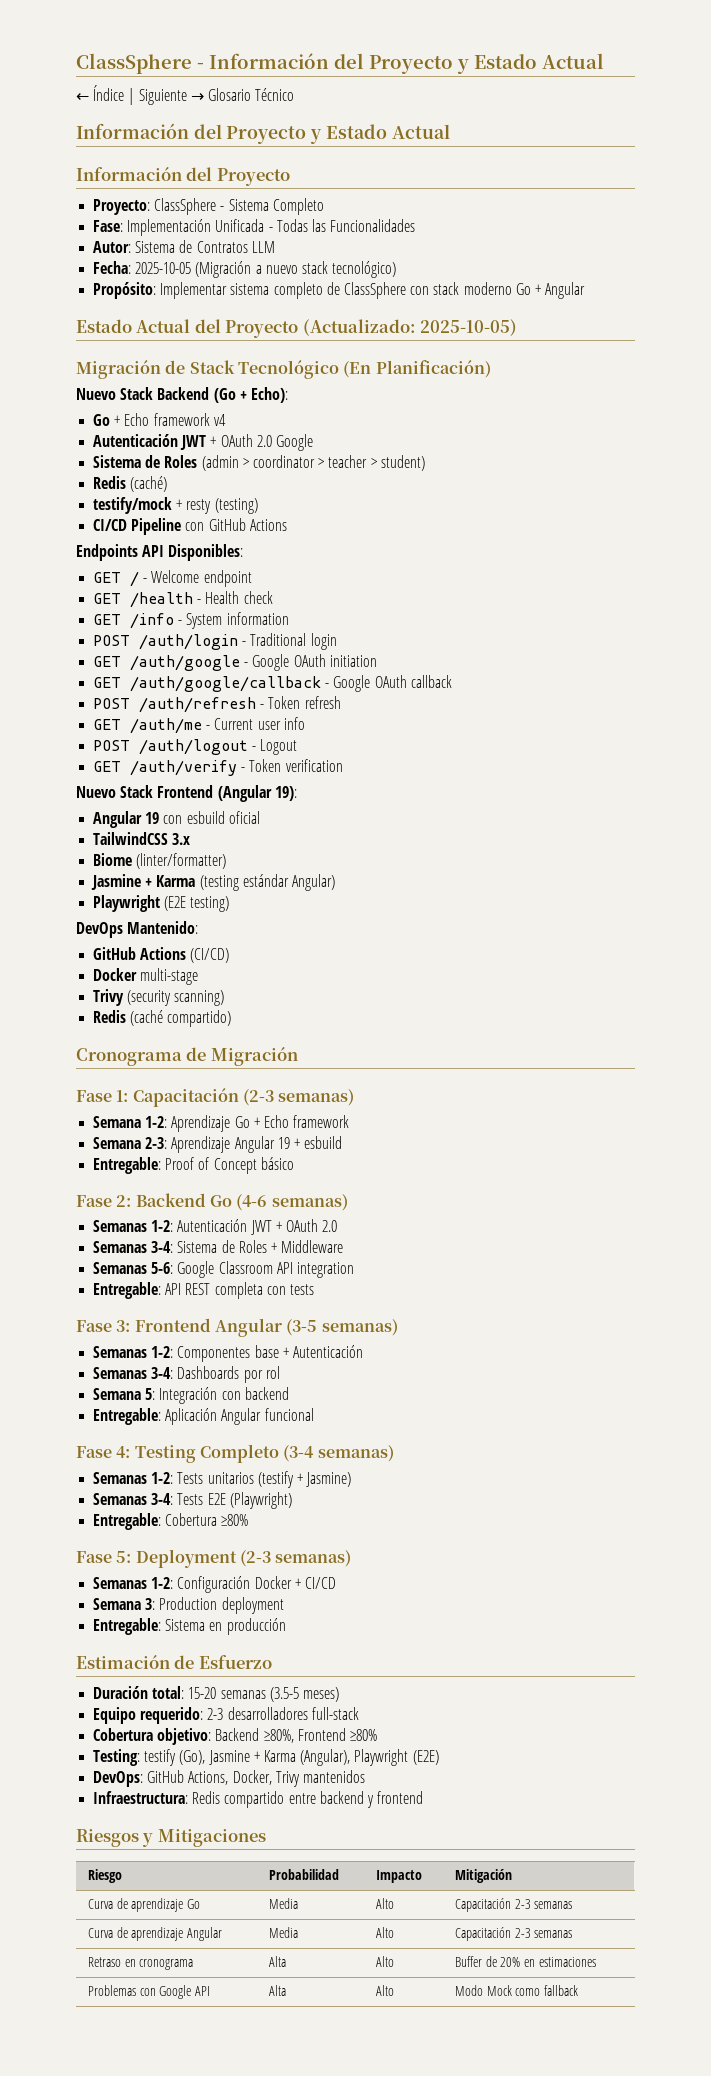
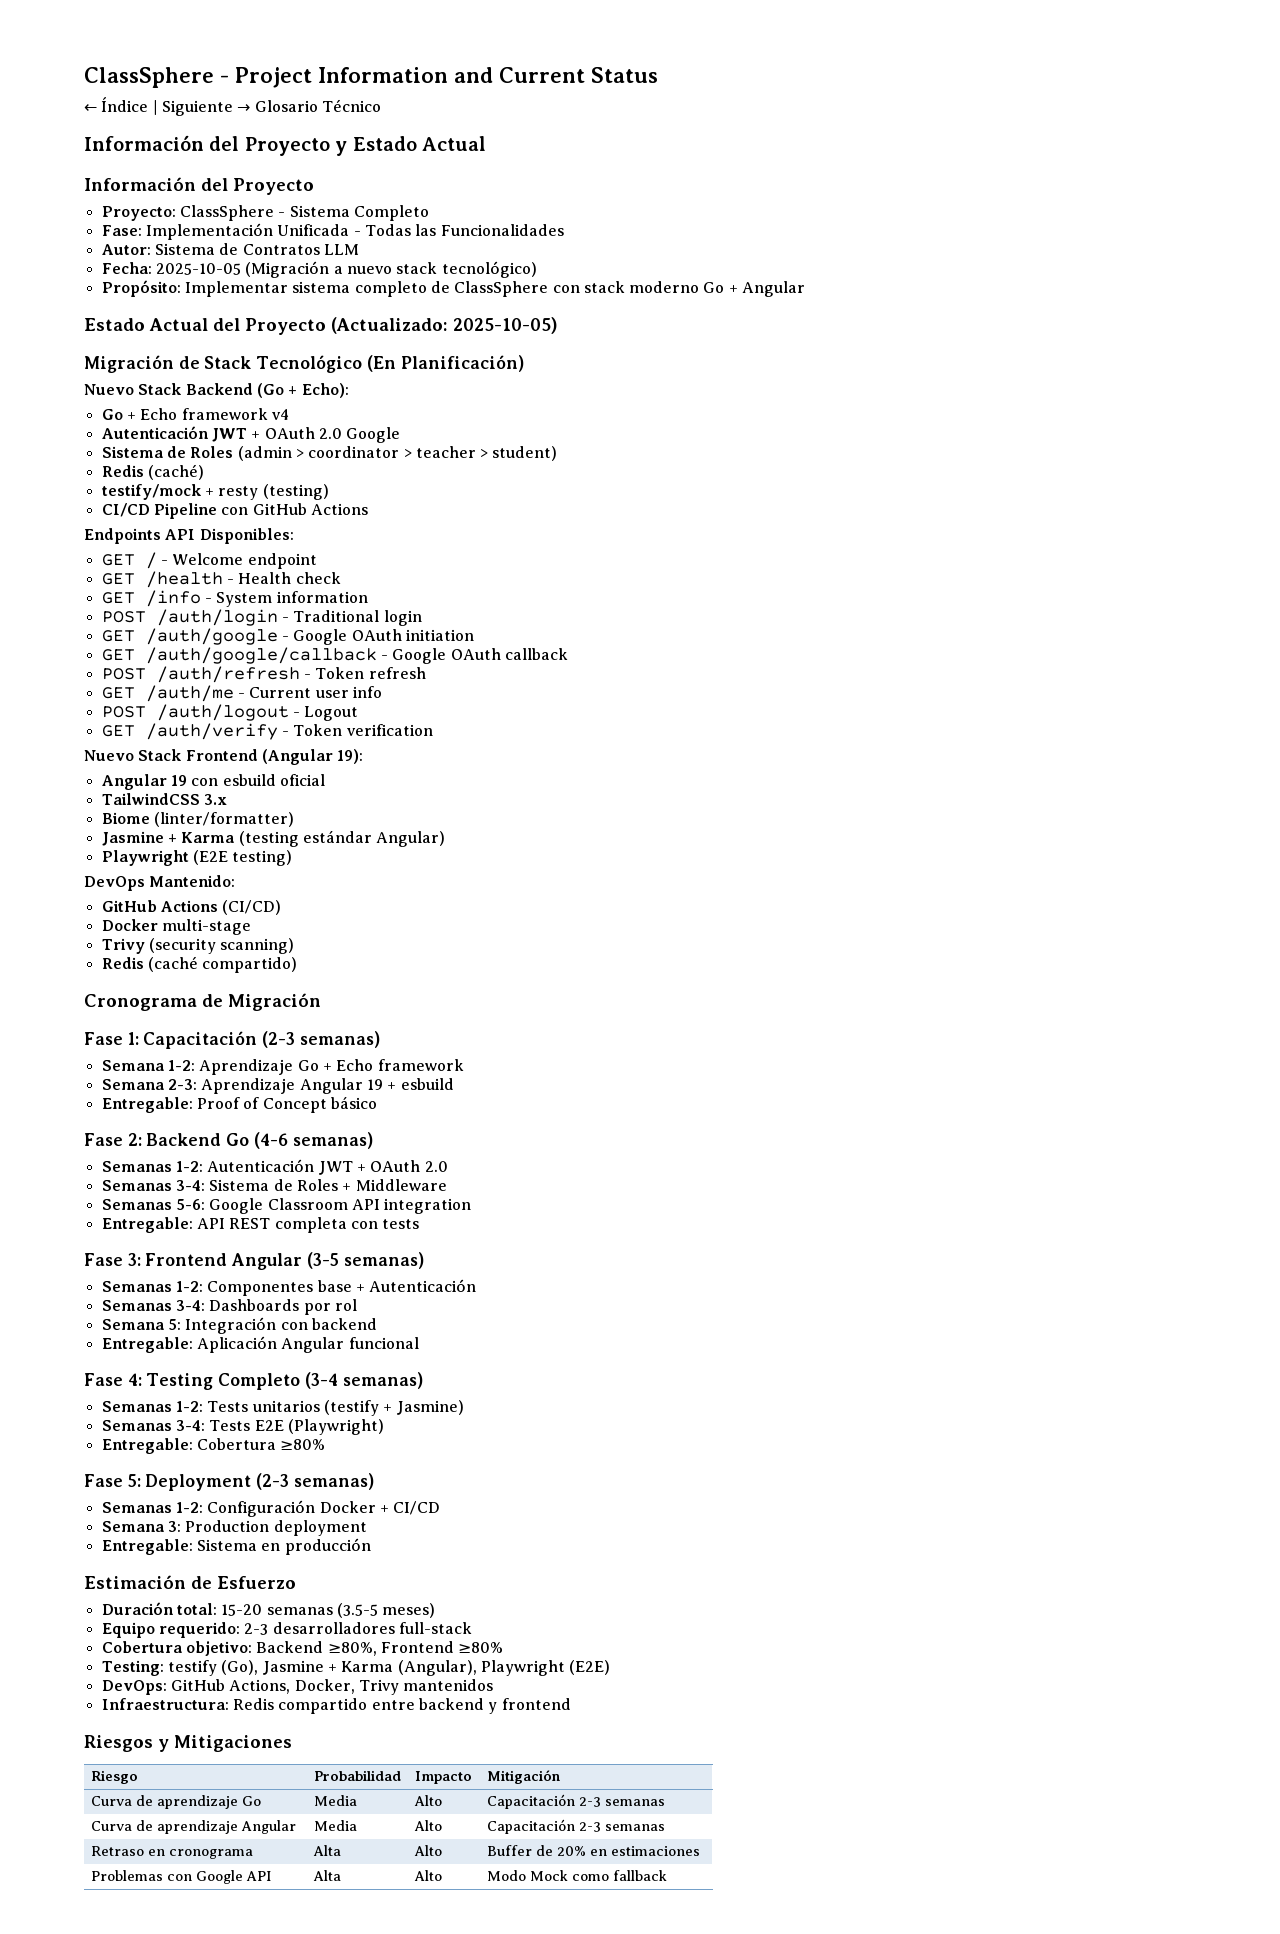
- ClassSphere - Información del Proyecto y Estado Actual
+ ClassSphere - Project Information and Current Status

